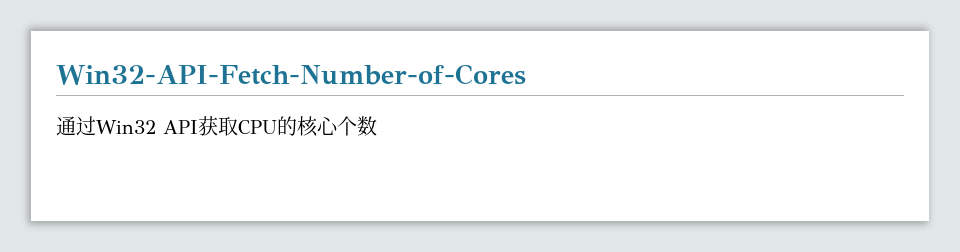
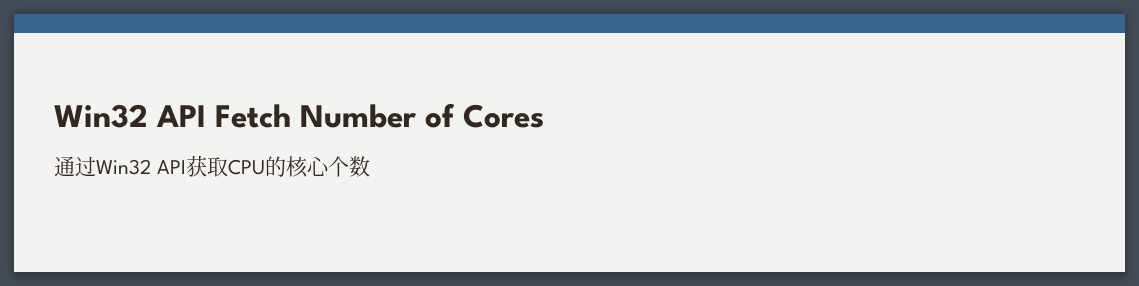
- Win32-API-Fetch-Number-of-Cores
+ Win32 API Fetch Number of Cores

